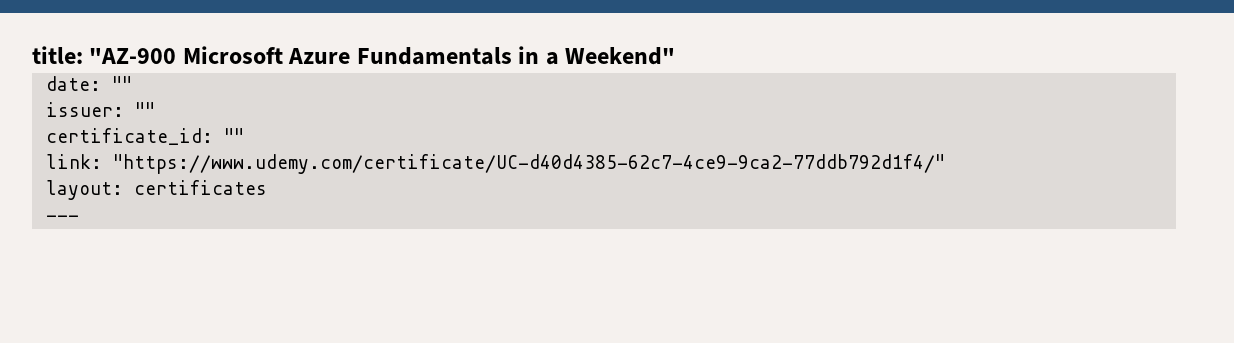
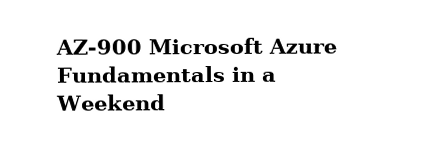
- title: "AZ-900 Microsoft Azure Fundamentals in a Weekend"
- date: ""
- issuer: ""
- certificate_id: ""
- link: "https://www.udemy.com/certificate/UC-d40d4385-62c7-4ce9-9ca2-77ddb792d1f4/"
- layout: certificates
- ---
+ AZ-900 Microsoft Azure Fundamentals in a Weekend

